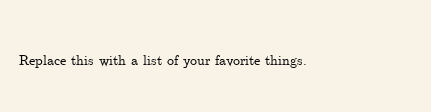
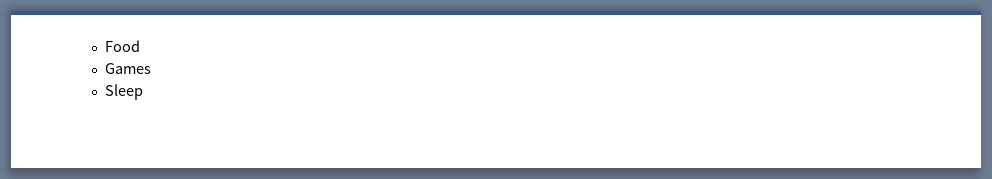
- Replace this with a list of your favorite things.
+ Food
+ Games
+ Sleep

